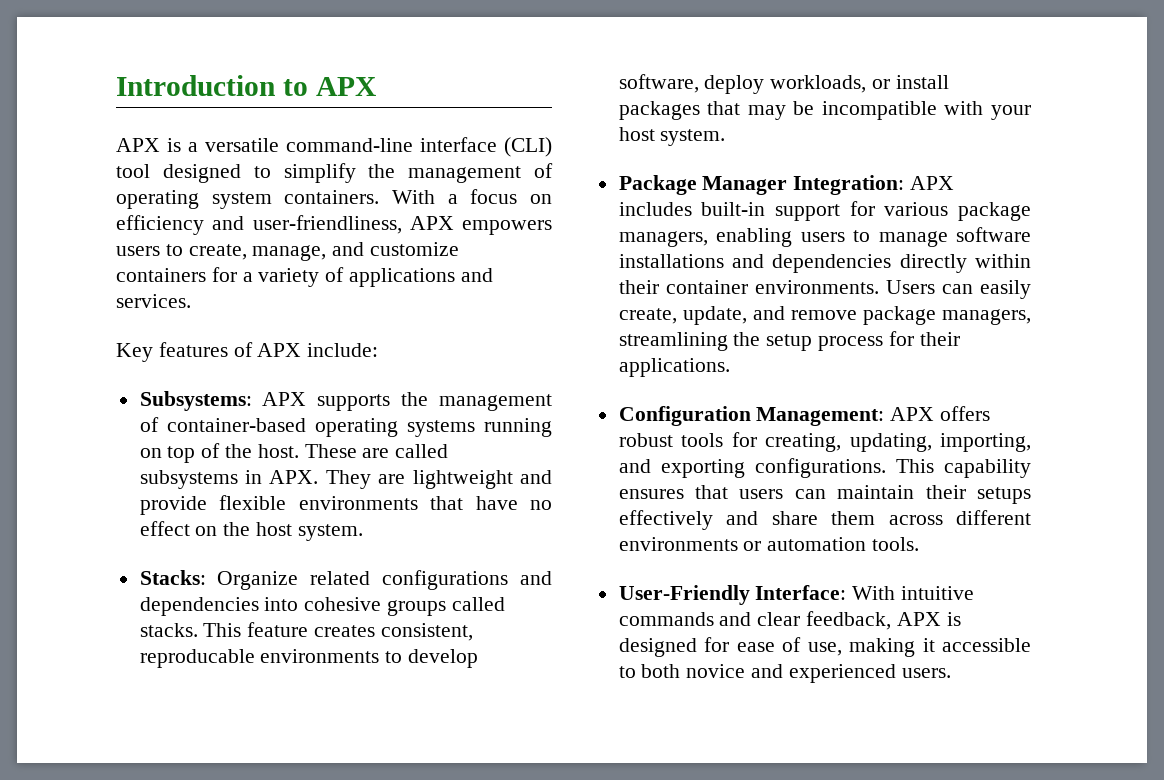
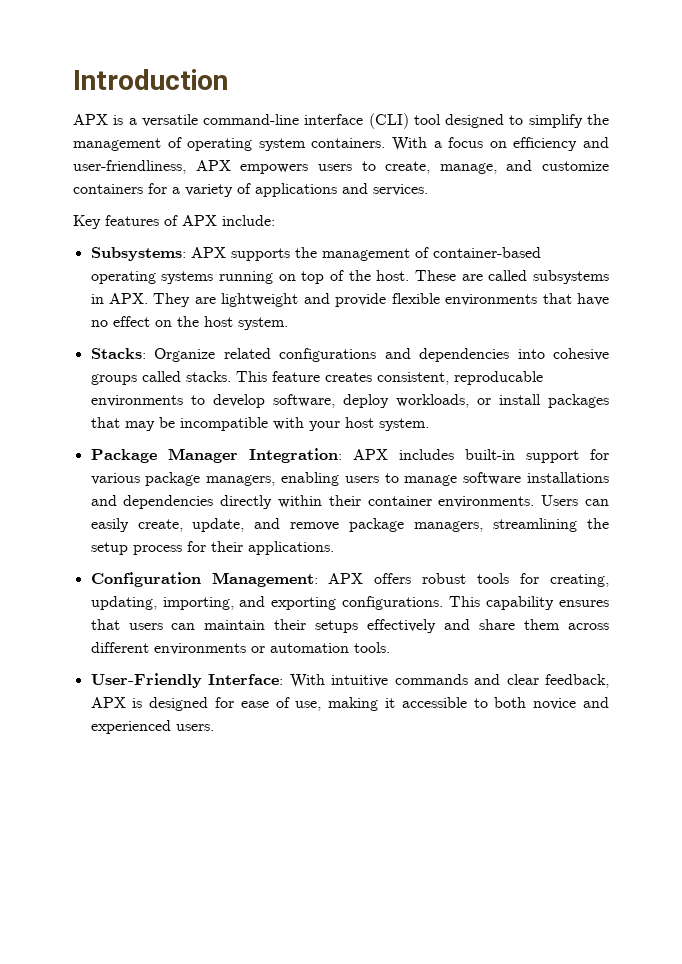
- Introduction to APX
+ Introduction

